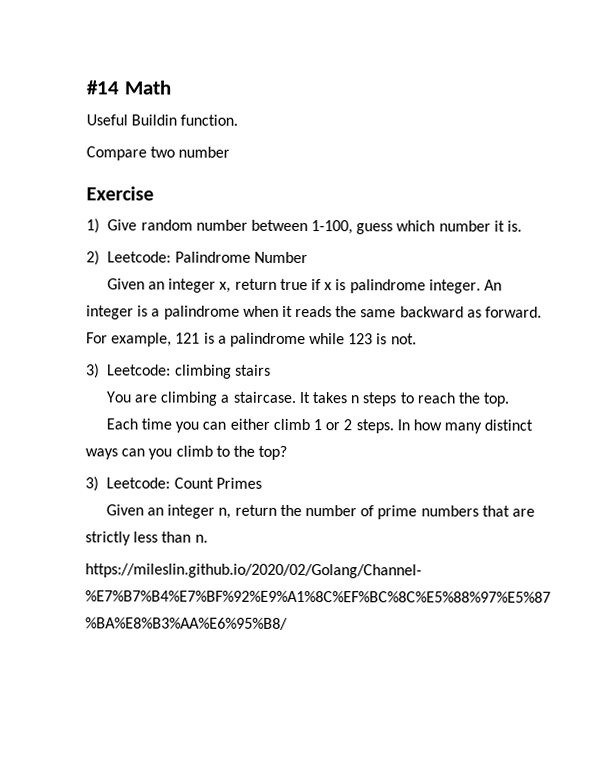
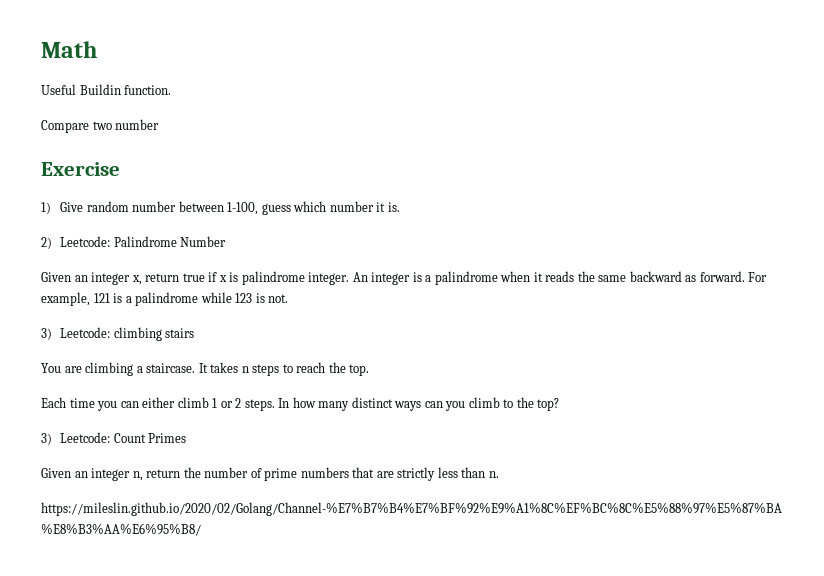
- #14 Math
+ Math

